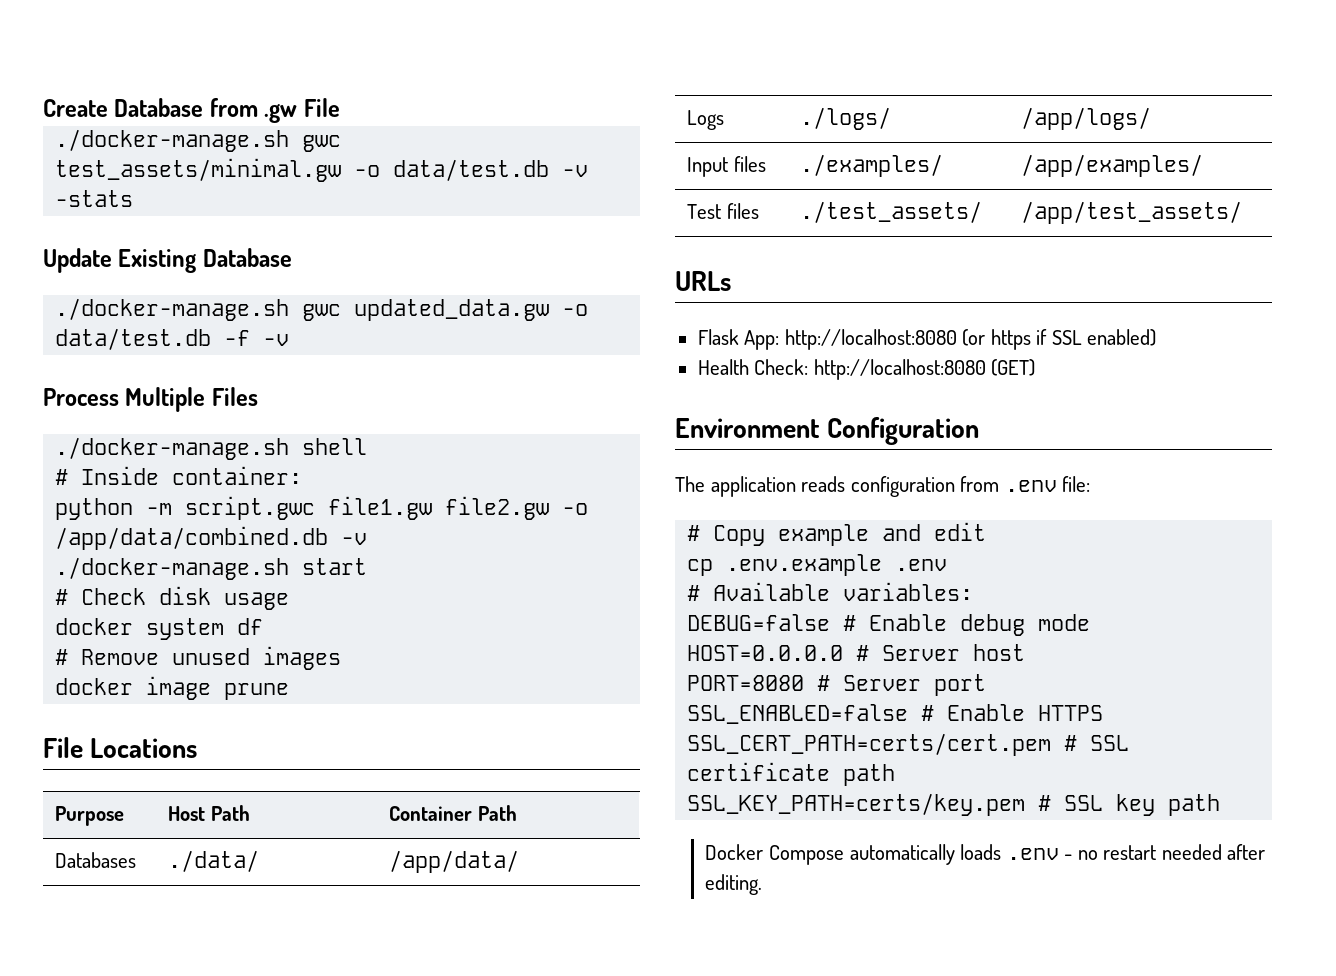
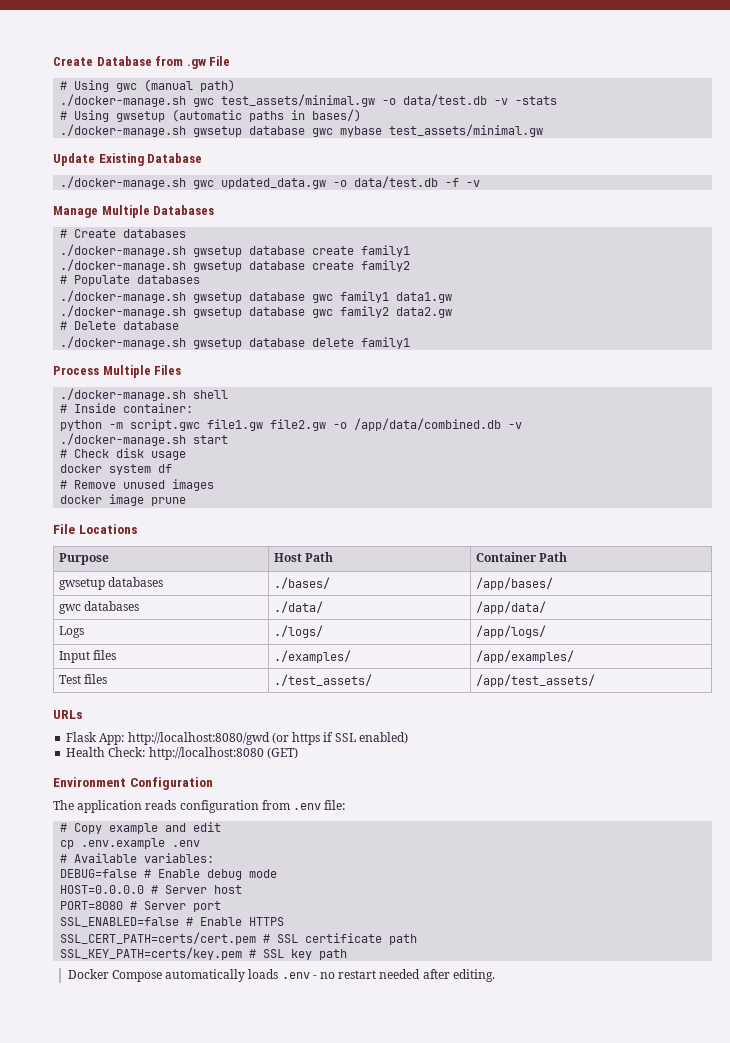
+ # Using gwc (manual path)
+ # Using gwsetup (automatic paths in bases/)
+ ./docker-manage.sh gwsetup database gwc mybase test_assets/minimal.gw
+ Manage Multiple Databases
+ # Create databases
+ ./docker-manage.sh gwsetup database create family1
+ ./docker-manage.sh gwsetup database create family2
+ # Populate databases
+ ./docker-manage.sh gwsetup database gwc family1 data1.gw
+ ./docker-manage.sh gwsetup database gwc family2 data2.gw
+ # Delete database
+ ./docker-manage.sh gwsetup database delete family1
- Databases | ./data/ | /app/data/
+ gwsetup databases | ./bases/ | /app/bases/
+ gwc databases | ./data/ | /app/data/
- Flask App: http://localhost:8080 (or https if SSL enabled)
+ Flask App: http://localhost:8080/gwd (or https if SSL enabled)

